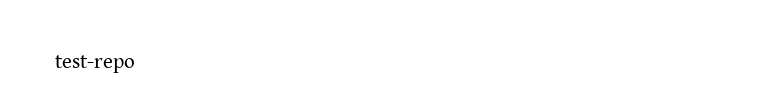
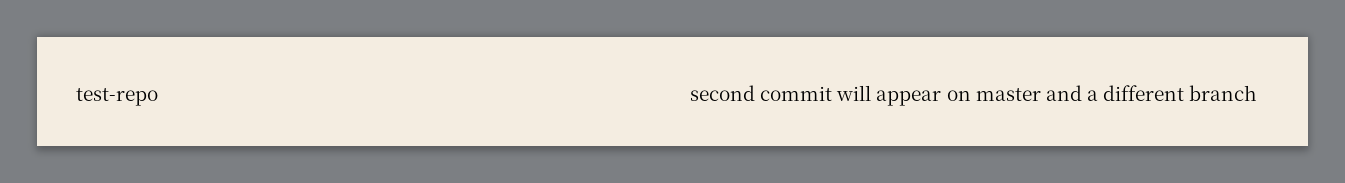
+ second commit will appear on master and a different branch

